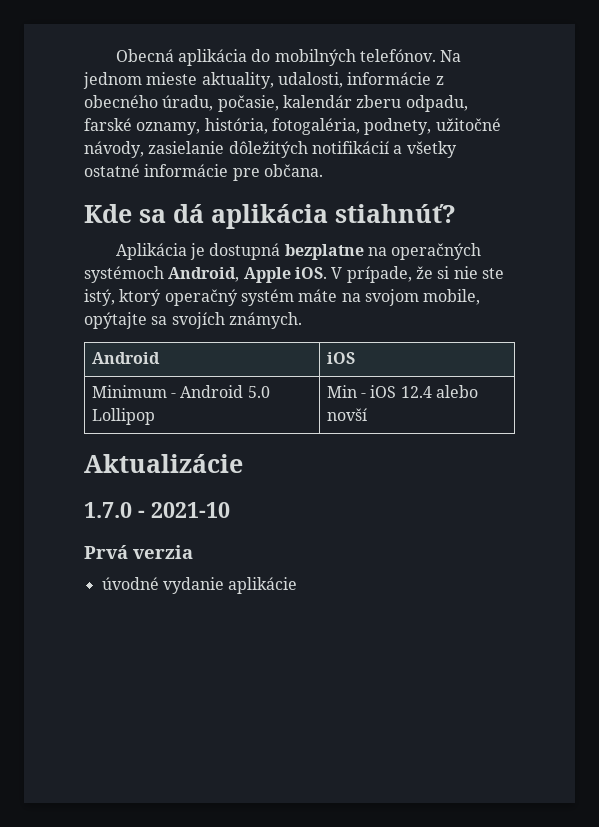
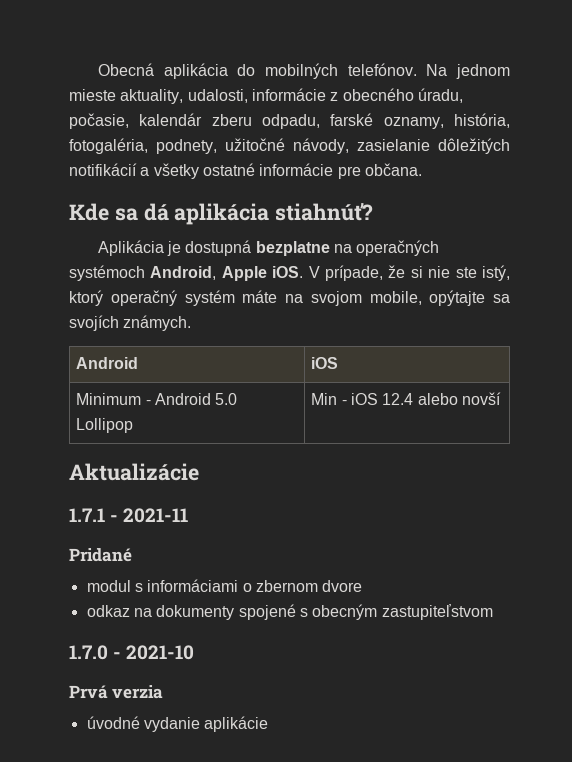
+ 1.7.1 - 2021-11
+ Pridané
+ modul s informáciami o zbernom dvore
+ odkaz na dokumenty spojené s obecným zastupiteľstvom

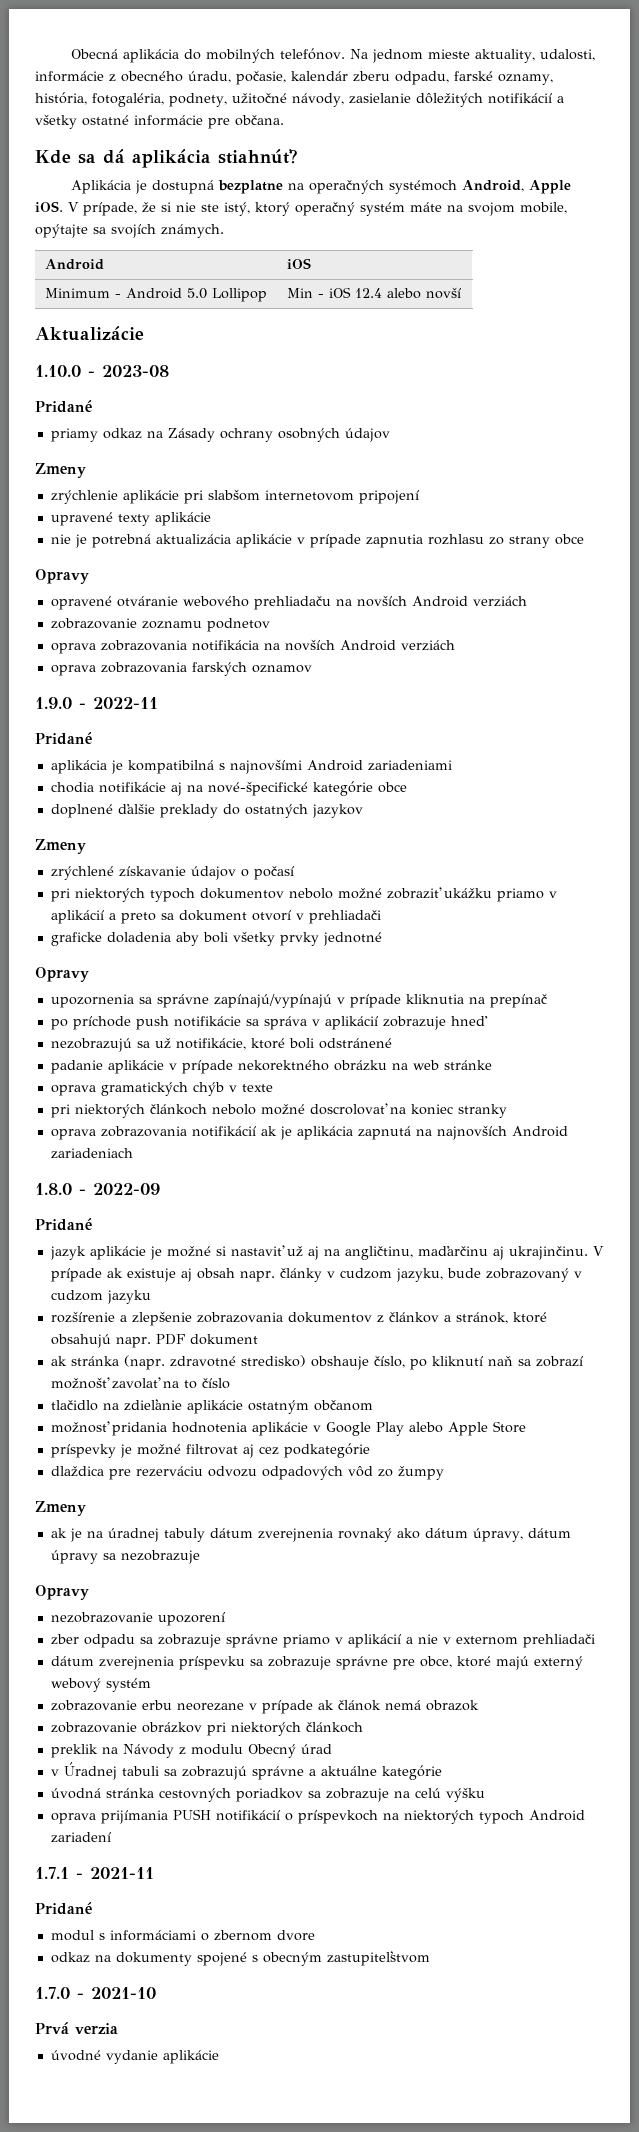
+ 1.10.0 - 2023-08
+ Pridané
+ priamy odkaz na Zásady ochrany osobných údajov
+ Zmeny
+ zrýchlenie aplikácie pri slabšom internetovom pripojení
+ upravené texty aplikácie
+ nie je potrebná aktualizácia aplikácie v prípade zapnutia rozhlasu zo strany obce
+ Opravy
+ opravené otváranie webového prehliadaču na novších Android verziách
+ zobrazovanie zoznamu podnetov
+ oprava zobrazovania notifikácia na novších Android verziách
+ oprava zobrazovania farských oznamov
+ 1.9.0 - 2022-11
+ Pridané
+ aplikácia je kompatibilná s najnovšími Android zariadeniami
+ chodia notifikácie aj na nové-špecifické kategórie obce
+ doplnené ďalšie preklady do ostatných jazykov
+ Zmeny
+ zrýchlené získavanie údajov o počasí
+ pri niektorých typoch dokumentov nebolo možné zobraziť ukážku priamo v aplikácií a preto sa dokument otvorí v prehliadači
+ graficke doladenia aby boli všetky prvky jednotné
+ Opravy
+ upozornenia sa správne zapínajú/vypínajú v prípade kliknutia na prepínač
+ po príchode push notifikácie sa správa v aplikácií zobrazuje hneď
+ nezobrazujú sa už notifikácie, ktoré boli odstránené
+ padanie aplikácie v prípade nekorektného obrázku na web stránke
+ oprava gramatických chýb v texte
+ pri niektorých článkoch nebolo možné doscrolovať na koniec stranky
+ oprava zobrazovania notifikácií ak je aplikácia zapnutá na najnovších Android zariadeniach
+ 1.8.0 - 2022-09
+ Pridané
+ jazyk aplikácie je možné si nastaviť už aj na angličtinu, maďarčinu aj ukrajinčinu. V prípade ak existuje aj obsah napr. články v cudzom jazyku, bude zobrazovaný v cudzom jazyku
+ rozšírenie a zlepšenie zobrazovania dokumentov z článkov a stránok, ktoré obsahujú napr. PDF dokument
+ ak stránka (napr. zdravotné stredisko) obshauje číslo, po kliknutí naň sa zobrazí možnošť zavolať na to číslo
+ tlačidlo na zdieľanie aplikácie ostatným občanom
+ možnosť pridania hodnotenia aplikácie v Google Play alebo Apple Store
+ príspevky je možné filtrovat aj cez podkategórie
+ dlaždica pre rezerváciu odvozu odpadových vôd zo žumpy
+ Zmeny
+ ak je na úradnej tabuly dátum zverejnenia rovnaký ako dátum úpravy, dátum úpravy sa nezobrazuje
+ Opravy
+ nezobrazovanie upozorení
+ zber odpadu sa zobrazuje správne priamo v aplikácií a nie v externom prehliadači
+ dátum zverejnenia príspevku sa zobrazuje správne pre obce, ktoré majú externý webový systém
+ zobrazovanie erbu neorezane v prípade ak článok nemá obrazok
+ zobrazovanie obrázkov pri niektorých článkoch
+ preklik na Návody z modulu Obecný úrad
+ v Úradnej tabuli sa zobrazujú správne a aktuálne kategórie
+ úvodná stránka cestovných poriadkov sa zobrazuje na celú výšku
+ oprava prijímania PUSH notifikácií o príspevkoch na niektorých typoch Android zariadení

